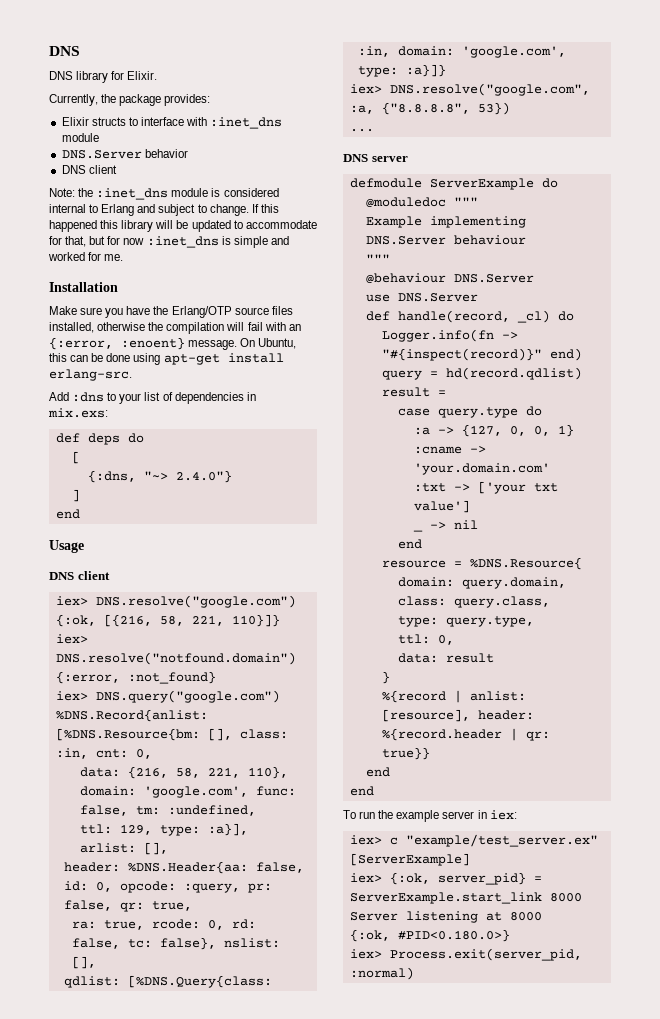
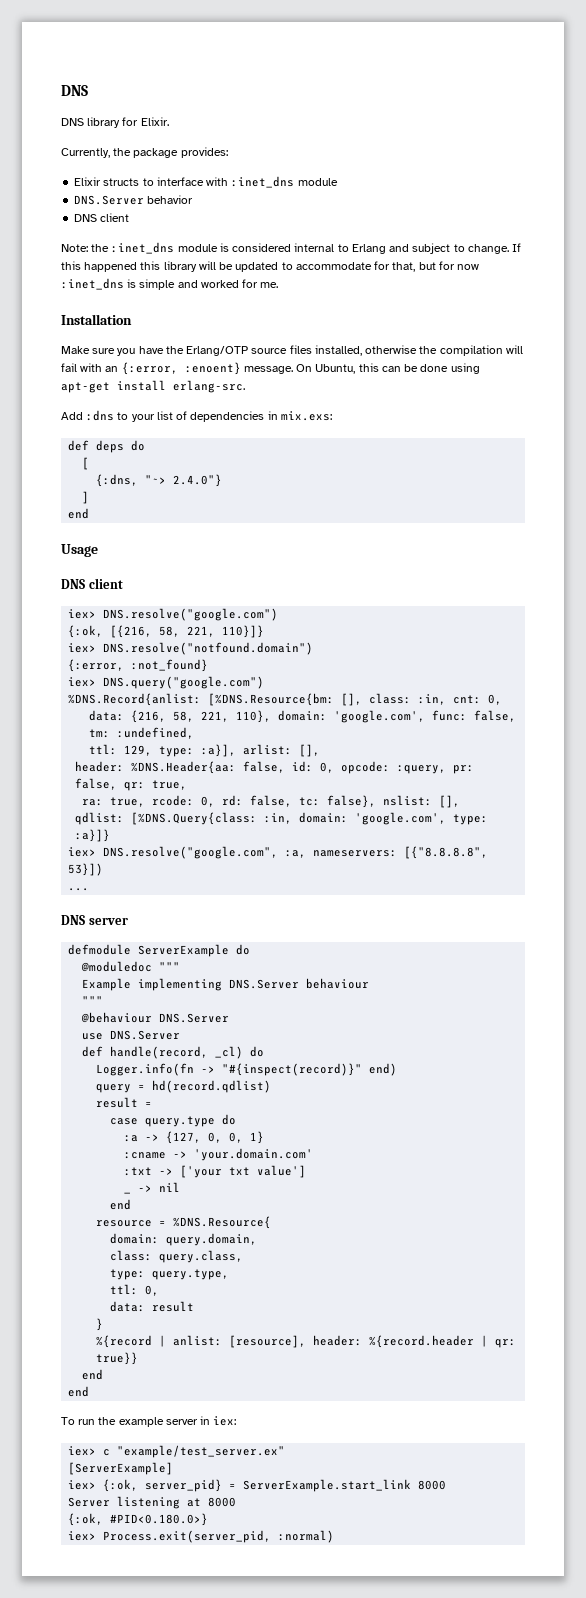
- iex> DNS.resolve("google.com", :a, {"8.8.8.8", 53})
+ iex> DNS.resolve("google.com", :a, nameservers: [{"8.8.8.8", 53}])

